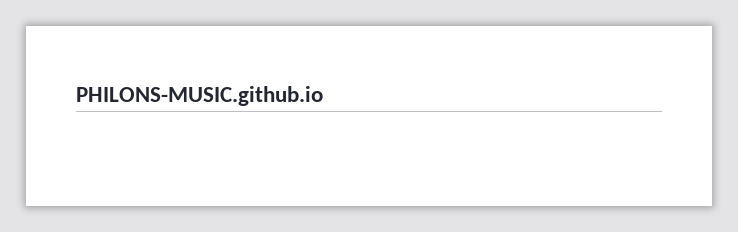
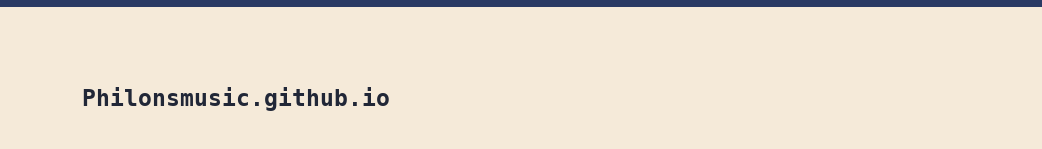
- PHILONS-MUSIC.github.io
+ Philonsmusic.github.io

